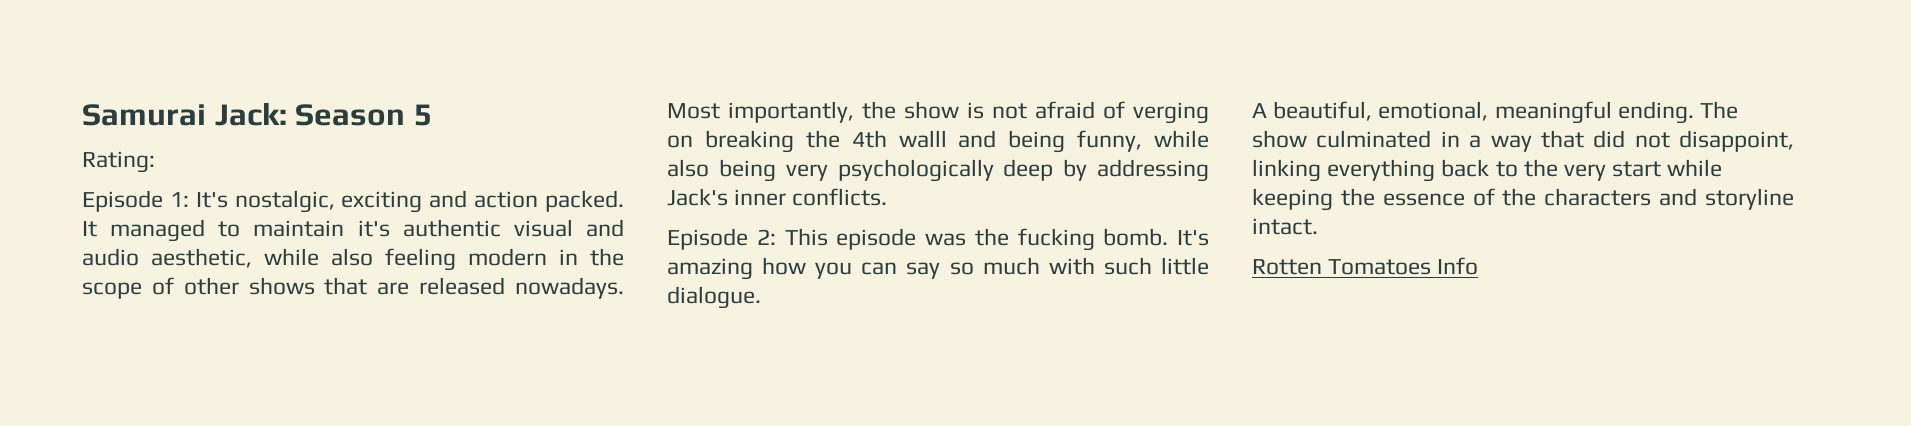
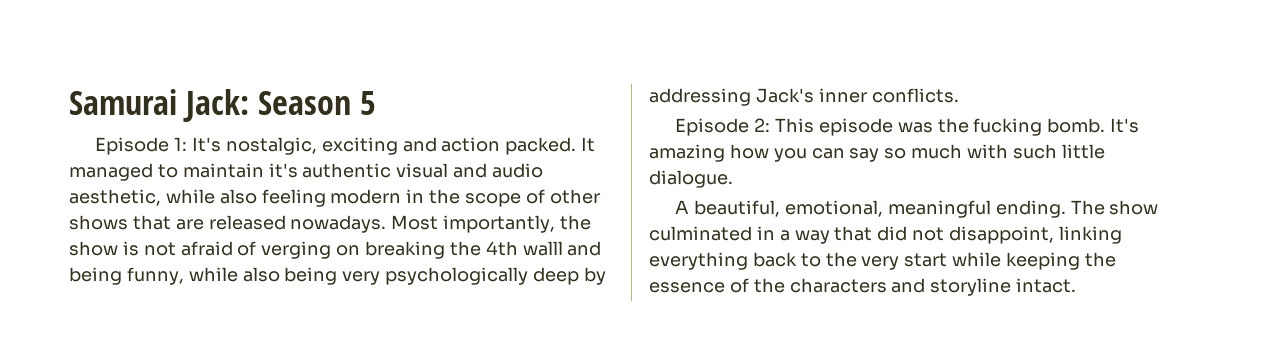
- Rating:
- Rotten Tomatoes Info

